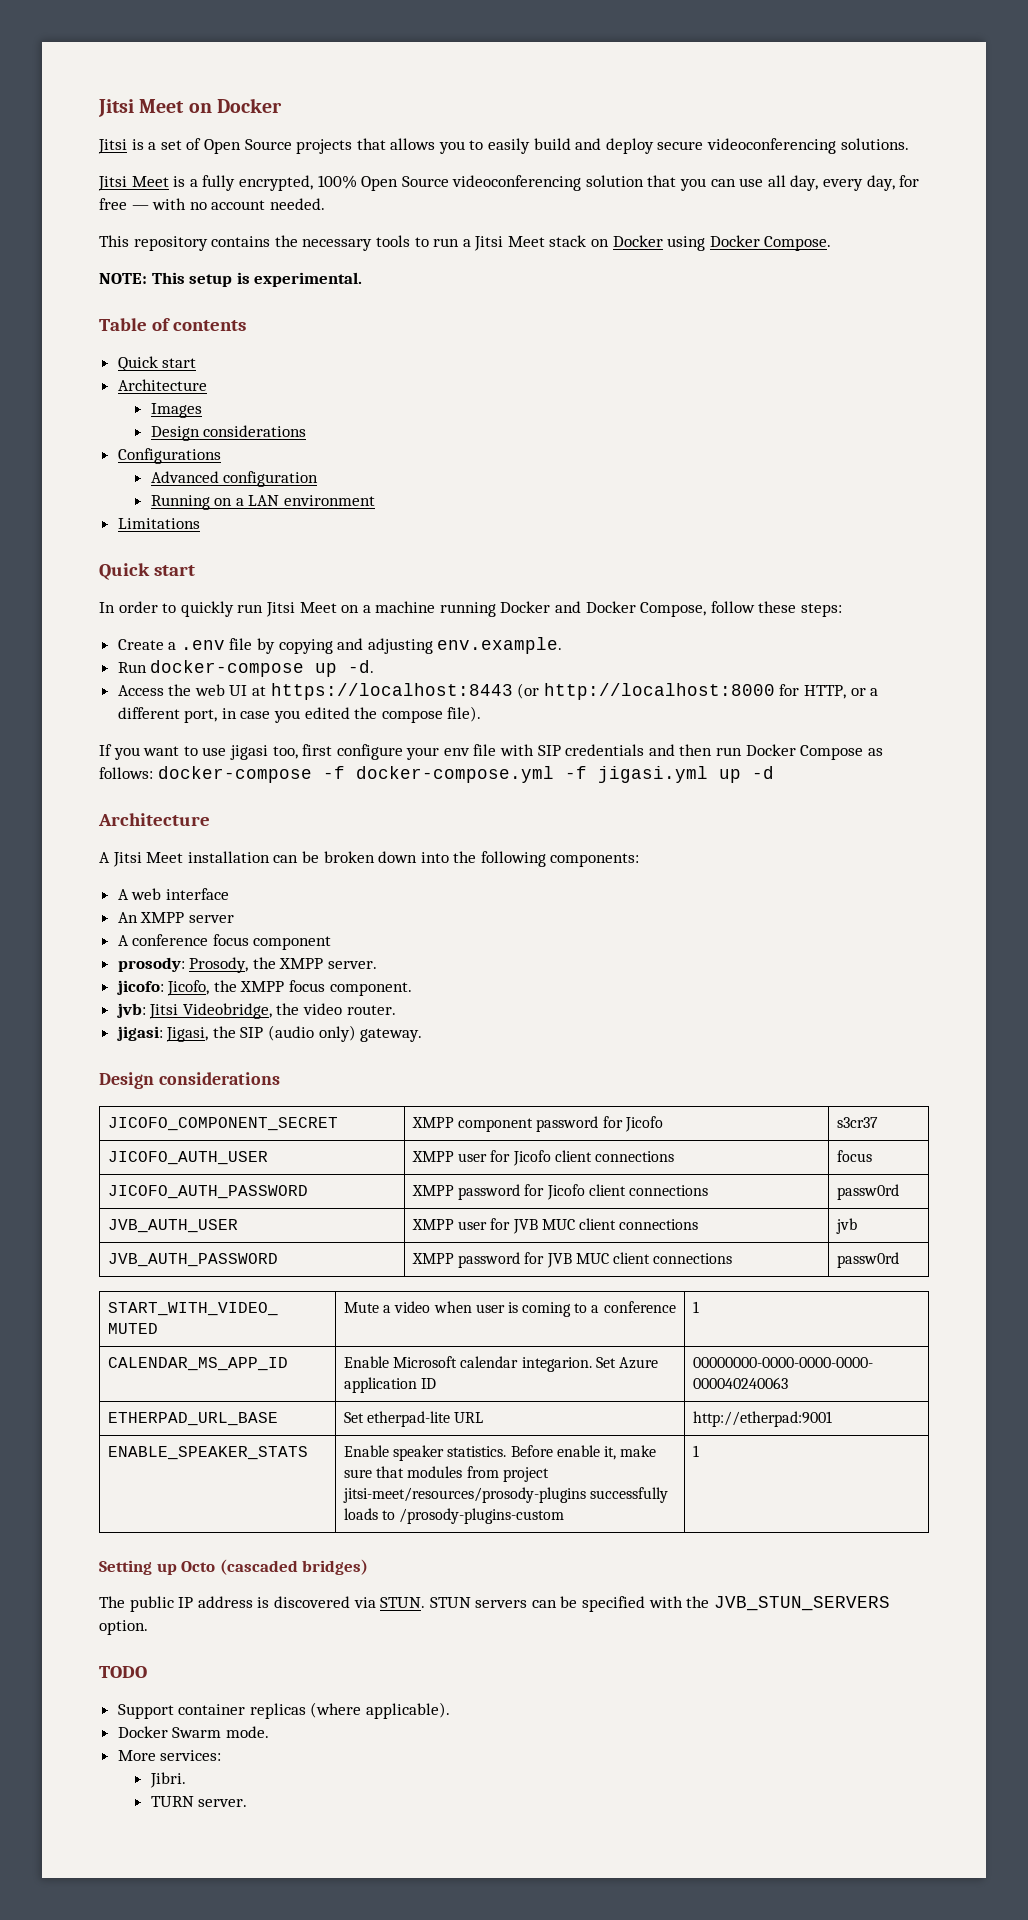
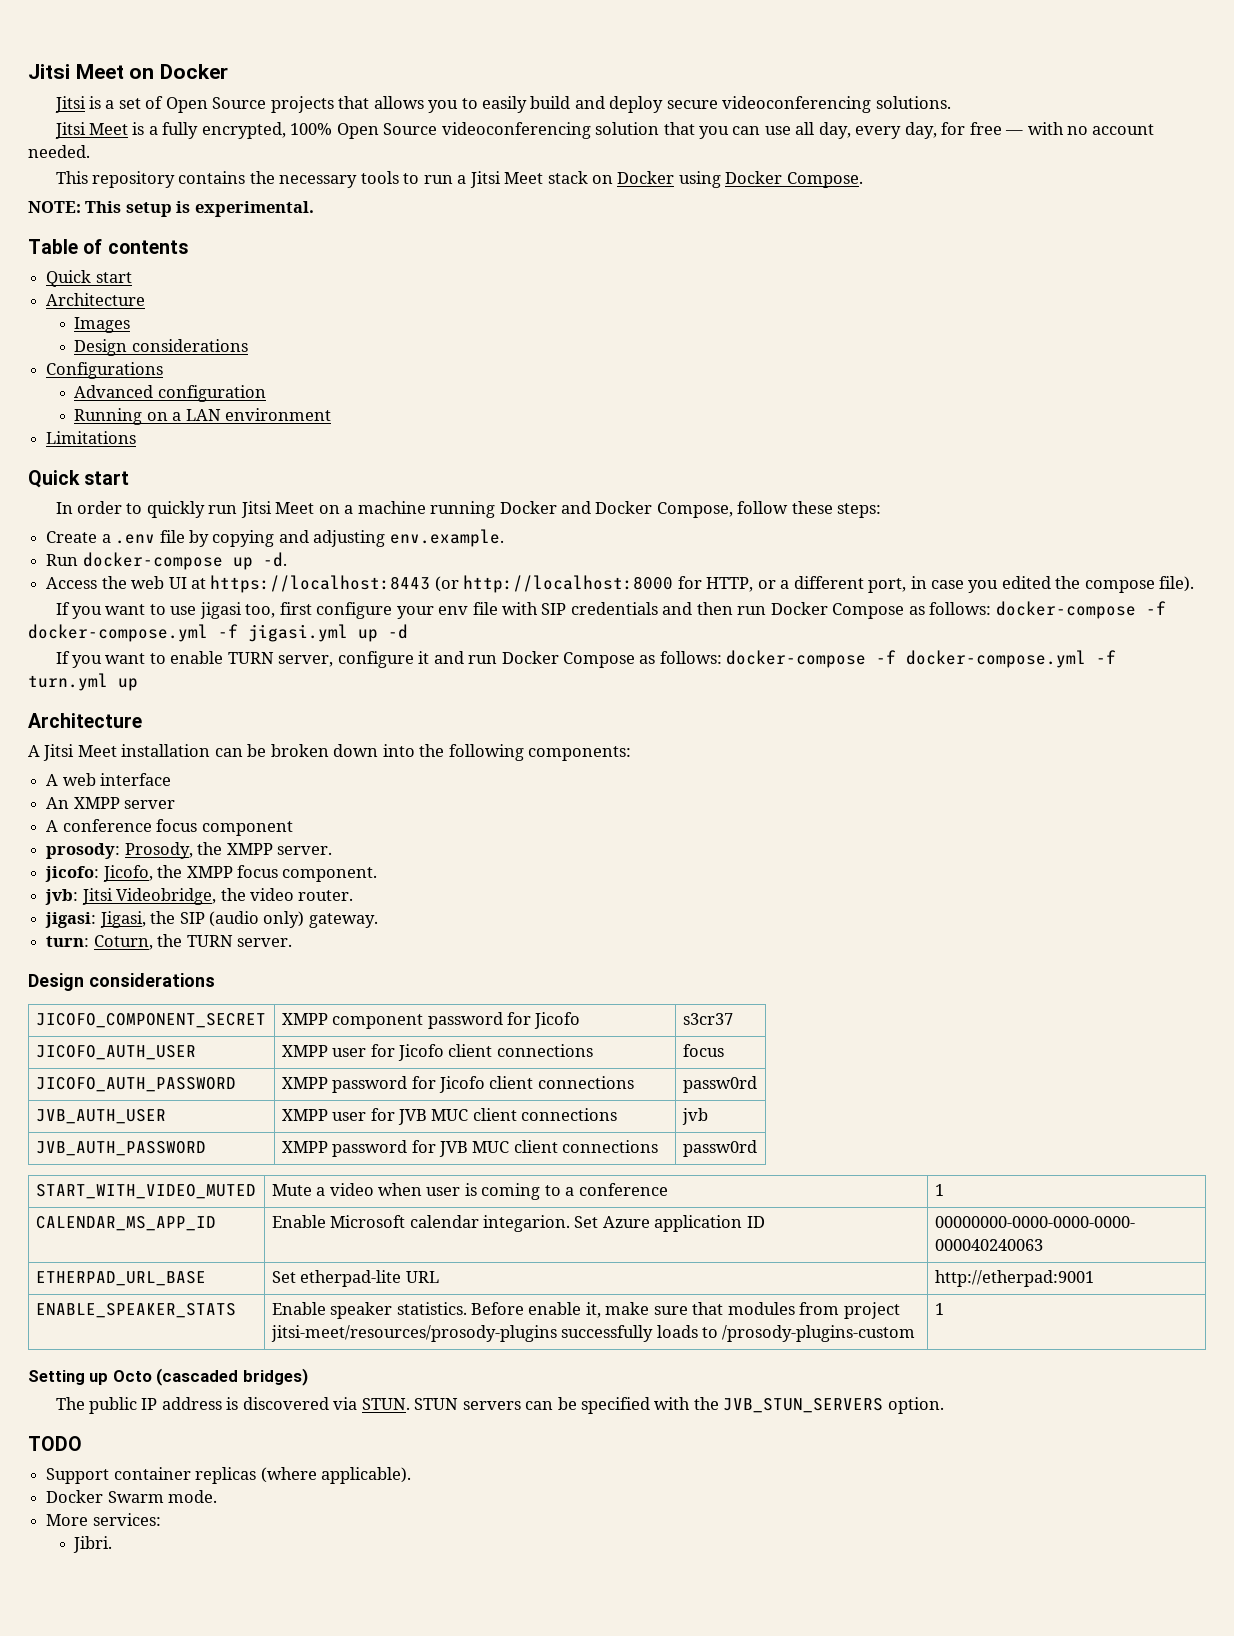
+ If you want to enable TURN server, configure it and run Docker Compose as follows: docker-compose -f docker-compose.yml -f turn.yml up
+ turn: Coturn, the TURN server.
- TURN server.

